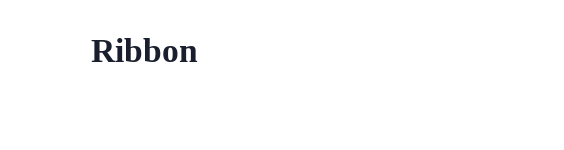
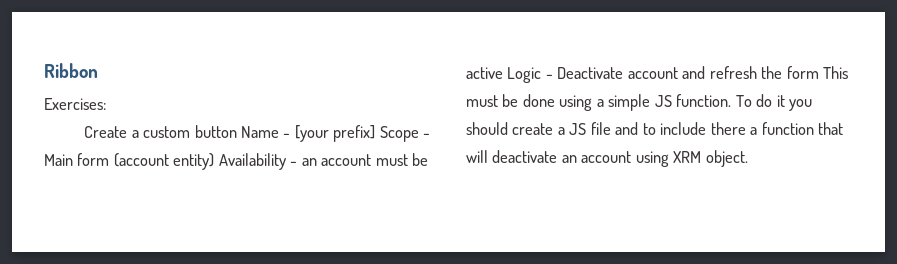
+ Exercises:
+ Create a custom button Name - [your prefix] Scope - Main form (account entity) Availability - an account must be active Logic - Deactivate account and refresh the form This must be done using a simple JS function. To do it you should create a JS file and to include there a function that will deactivate an account using XRM object.

